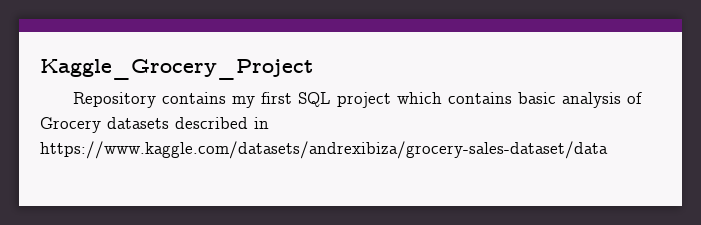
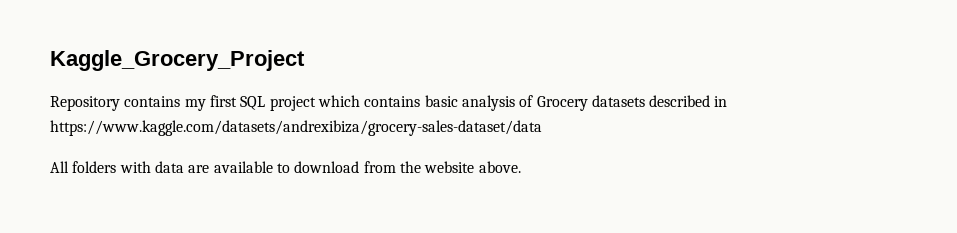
+ All folders with data are available to download from the website above.

